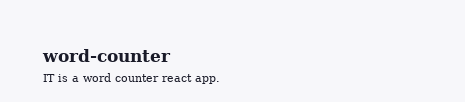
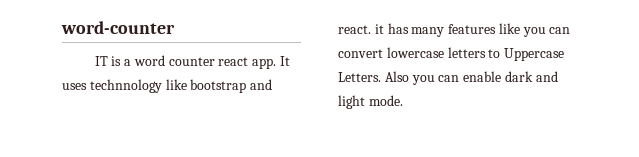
+ It uses technnology like bootstrap and react. it has many features like you can convert lowercase letters to Uppercase Letters. Also you can enable dark and light mode.

